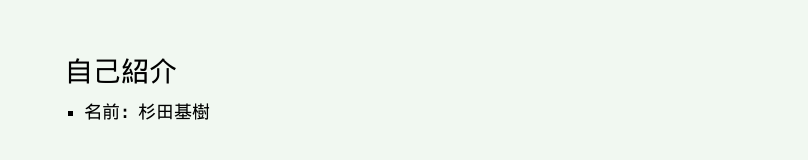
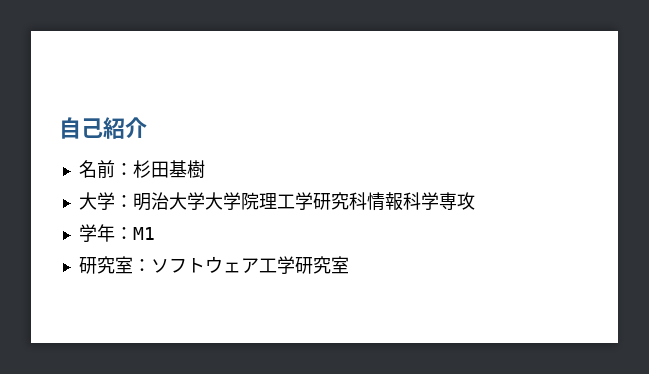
+ 大学：明治大学大学院理工学研究科情報科学専攻
+ 学年：M1
+ 研究室：ソフトウェア工学研究室

